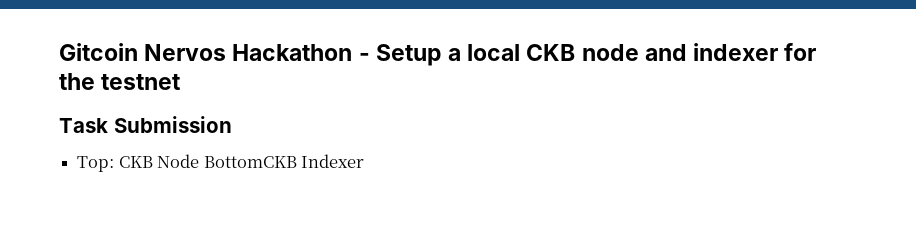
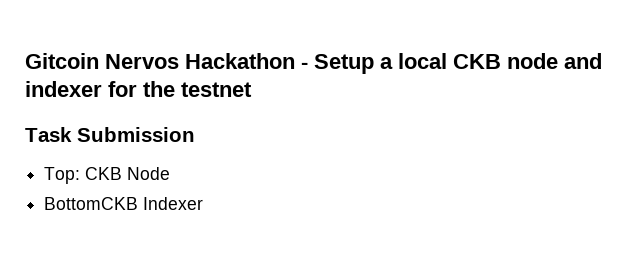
- Top: CKB Node BottomCKB Indexer
+ Top: CKB Node
+ BottomCKB Indexer

